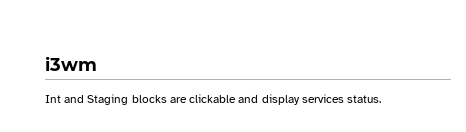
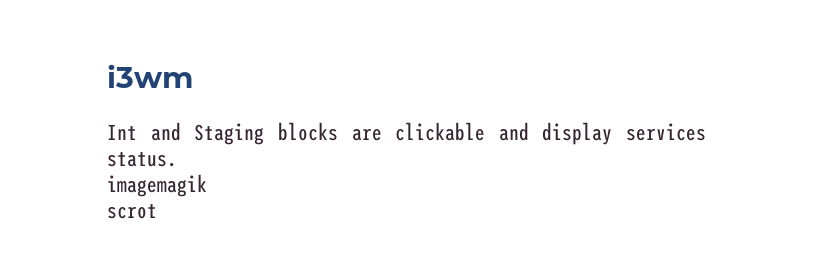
+ imagemagik
+ scrot

